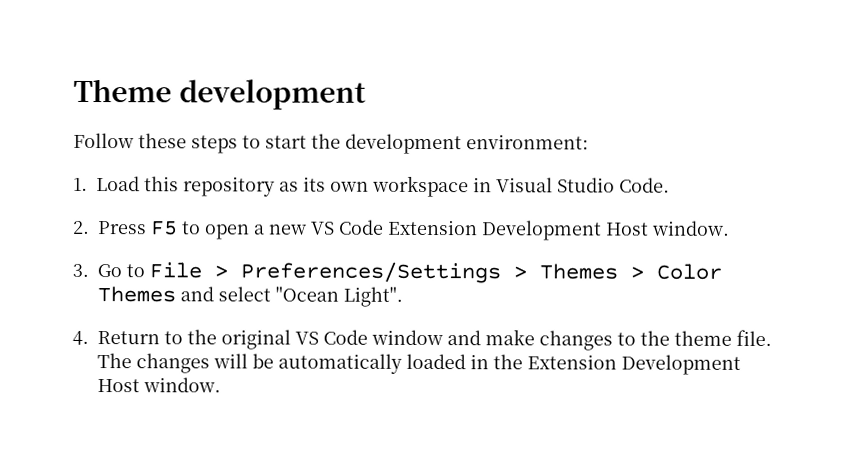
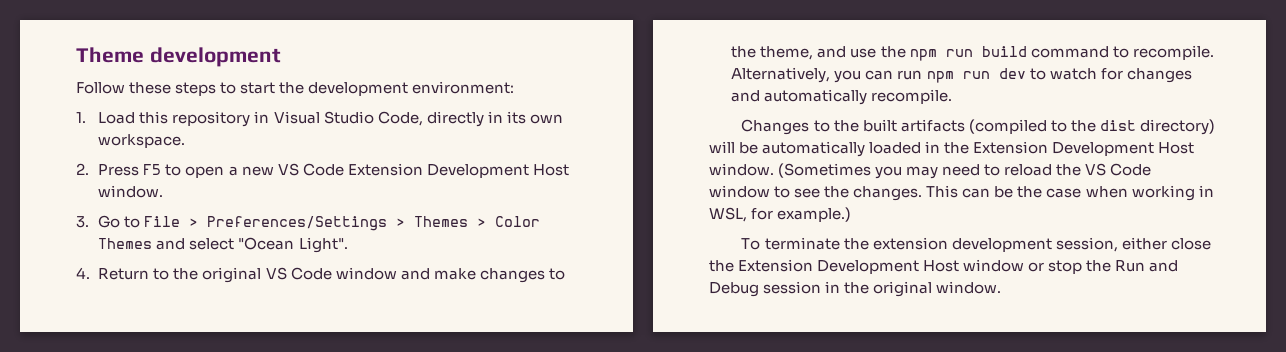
- 1. Load this repository as its own workspace in Visual Studio Code.
+ 1. Load this repository in Visual Studio Code, directly in its own workspace.
- 4. Return to the original VS Code window and make changes to the theme file. The changes will be automatically loaded in the Extension Development Host window.
+ 4. Return to the original VS Code window and make changes to the theme, and use the npm run build command to recompile. Alternatively, you can run npm run dev to watch for changes and automatically recompile.
+ Changes to the built artifacts (compiled to the dist directory) will be automatically loaded in the Extension Development Host window.
+ (Sometimes you may need to reload the VS Code window to see the changes. This can be the case when working in WSL, for example.)
+ To terminate the extension development session, either close the Extension Development Host window or stop the Run and Debug session in the original window.

